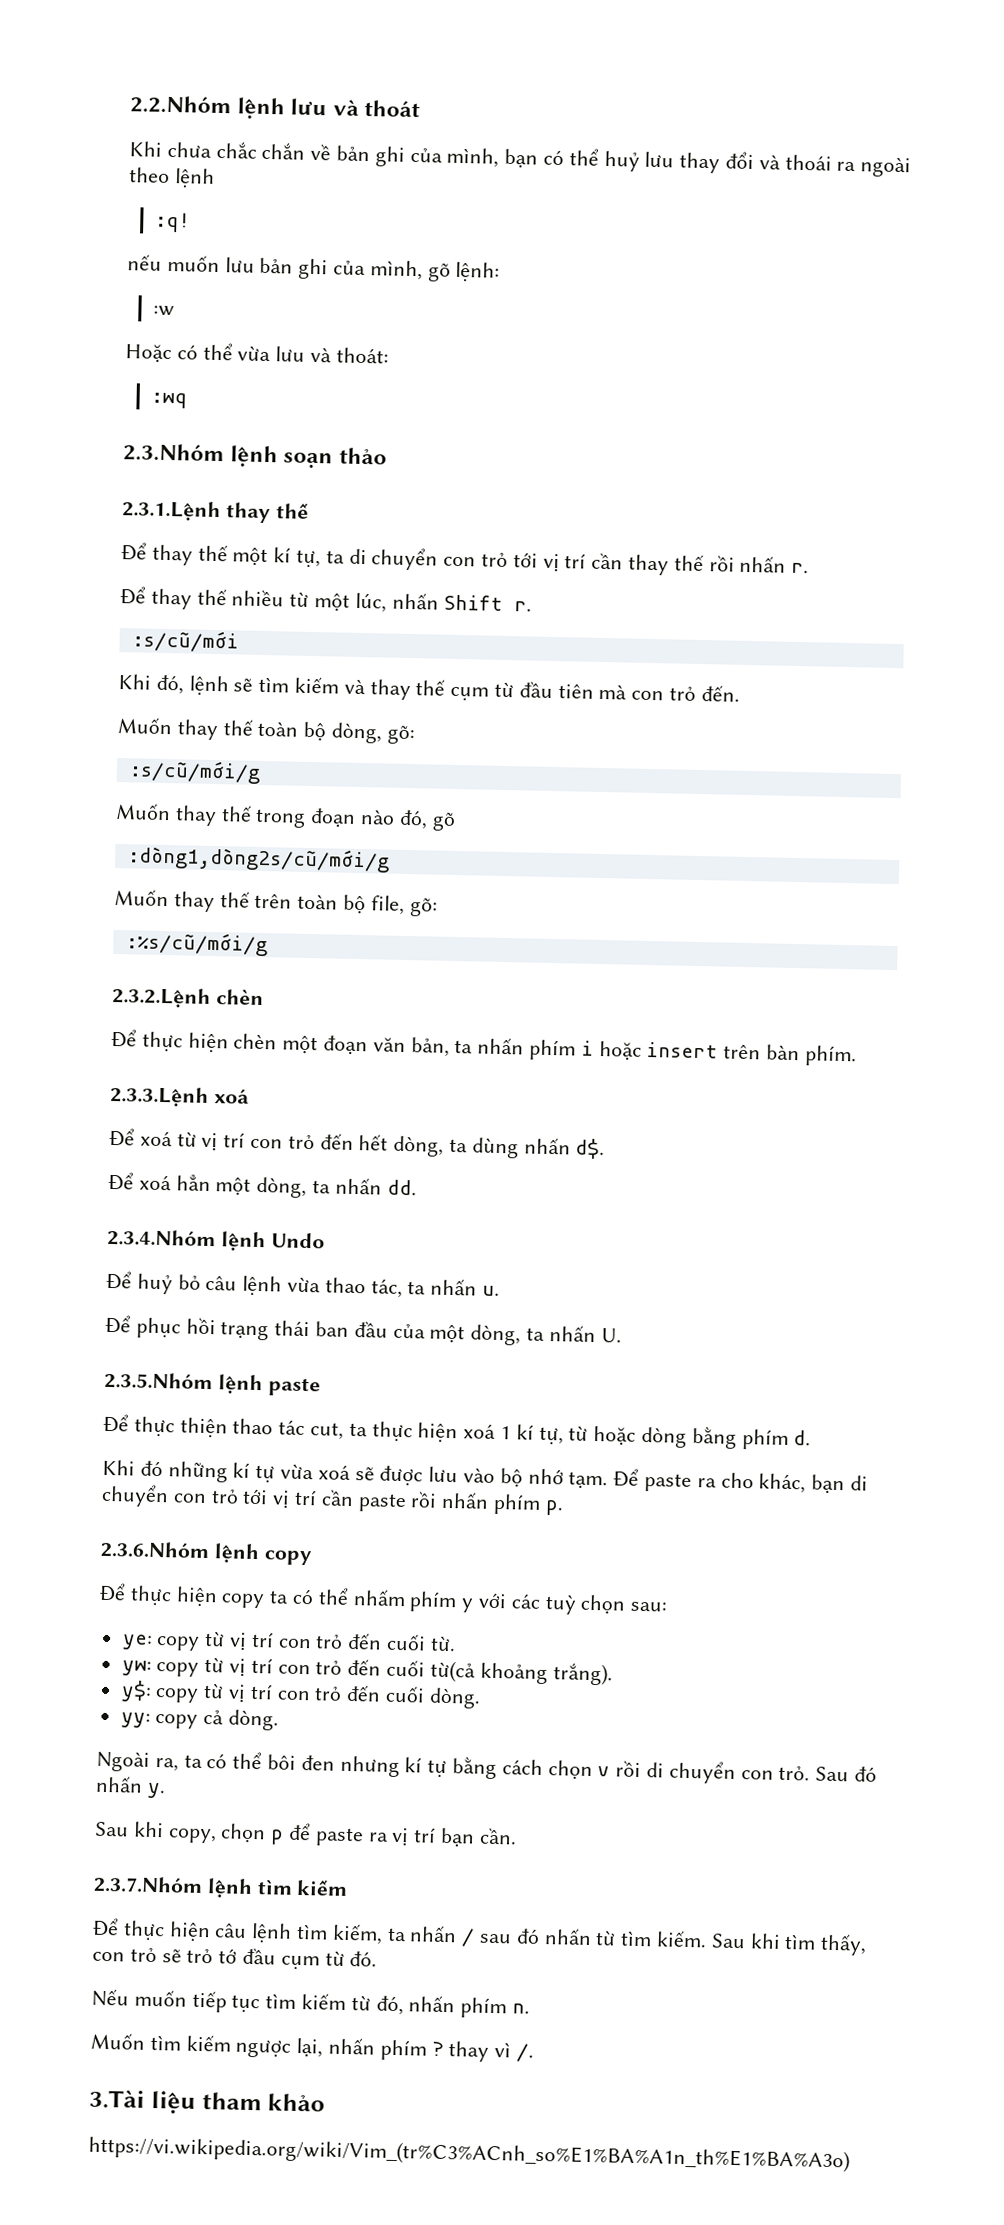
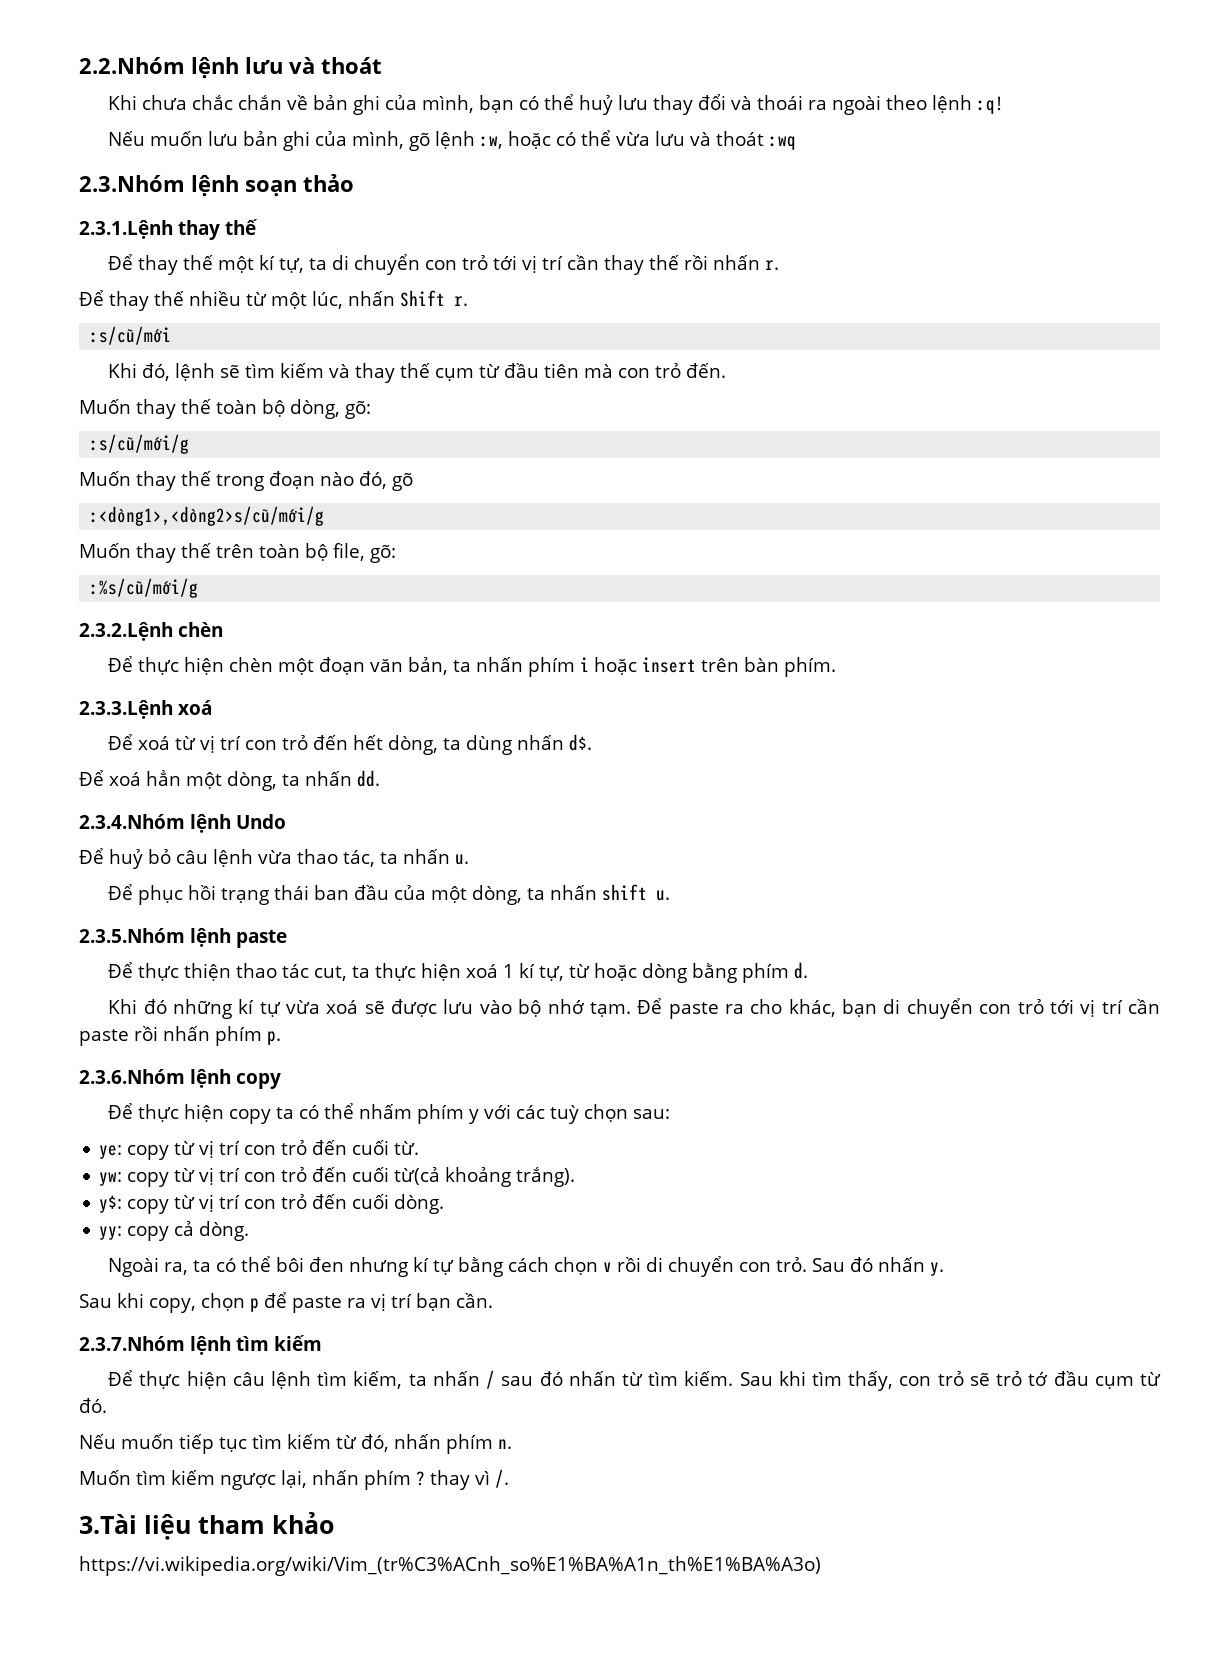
- Khi chưa chắc chắn về bản ghi của mình, bạn có thể huỷ lưu thay đổi và thoái ra ngoài theo lệnh
- :q!
+ Khi chưa chắc chắn về bản ghi của mình, bạn có thể huỷ lưu thay đổi và thoái ra ngoài theo lệnh :q!
- nếu muốn lưu bản ghi của mình, gõ lệnh:
- :w
- Hoặc có thể vừa lưu và thoát:
- :wq
+ Nếu muốn lưu bản ghi của mình, gõ lệnh :w, hoặc có thể vừa lưu và thoát :wq
- :dòng1,dòng2s/cũ/mới/g
+ :<dòng1>,<dòng2>s/cũ/mới/g
- Để phục hồi trạng thái ban đầu của một dòng, ta nhấn U.
+ Để phục hồi trạng thái ban đầu của một dòng, ta nhấn shift u.

